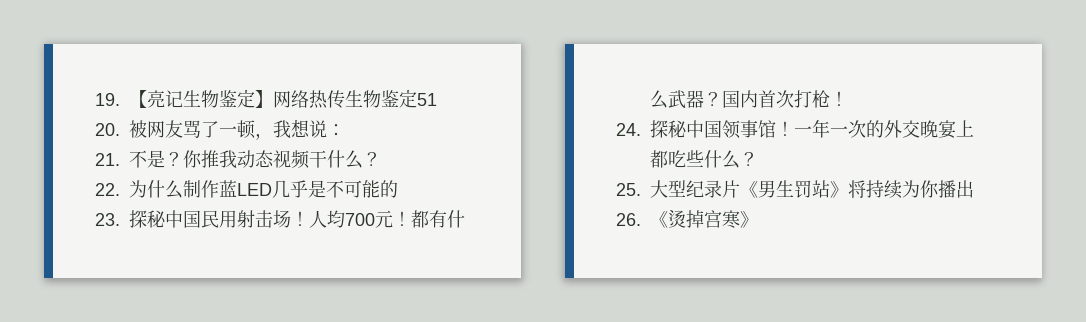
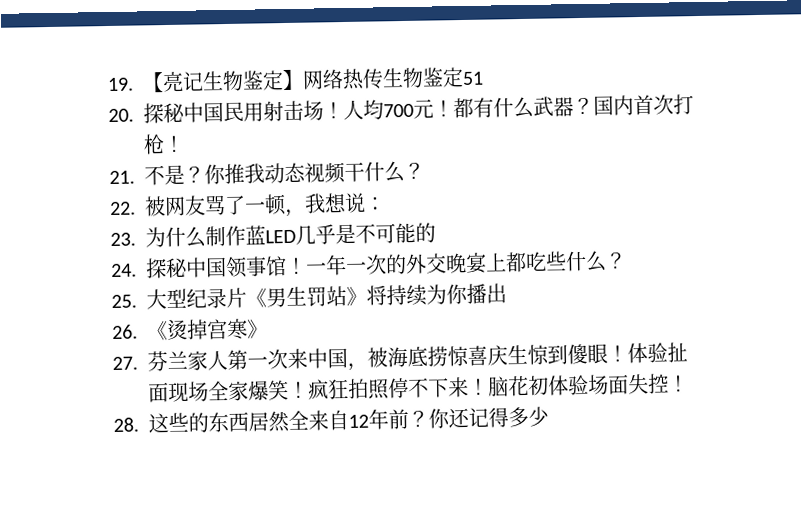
- 20.被网友骂了一顿，我想说：
- 21.不是？你推我动态视频干什么？
- 22.为什么制作蓝LED几乎是不可能的
- 23.探秘中国民用射击场！
+ 20.探秘中国民用射击场！
+ 21.不是？你推我动态视频干什么？
+ 22.被网友骂了一顿，我想说：
+ 23.为什么制作蓝LED几乎是不可能的
+ 27.芬兰家人第一次来中国，被海底捞惊喜庆生惊到傻眼！体验扯面现场全家爆笑！疯狂拍照停不下来！脑花初体验场面失控！
+ 28.这些的东西居然全来自12年前？你还记得多少

